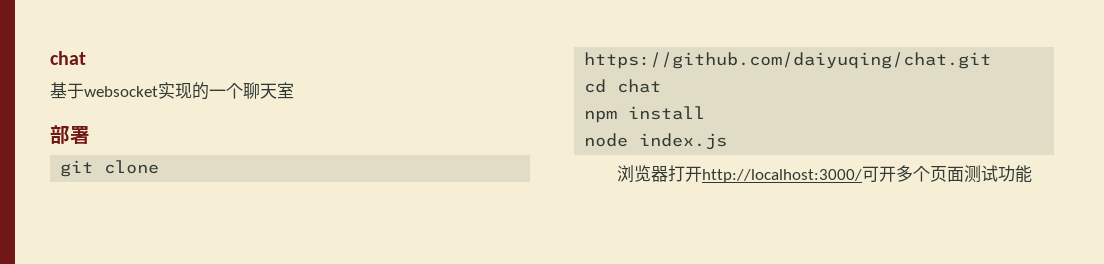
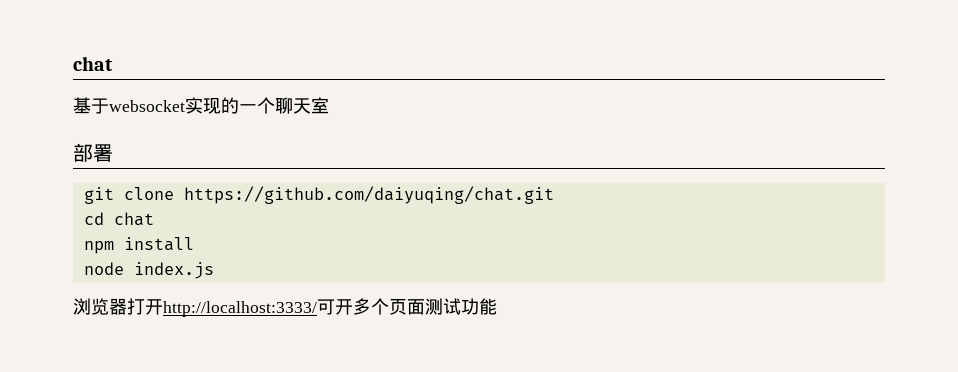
- 浏览器打开http://localhost:3000/可开多个页面测试功能
+ 浏览器打开http://localhost:3333/可开多个页面测试功能

